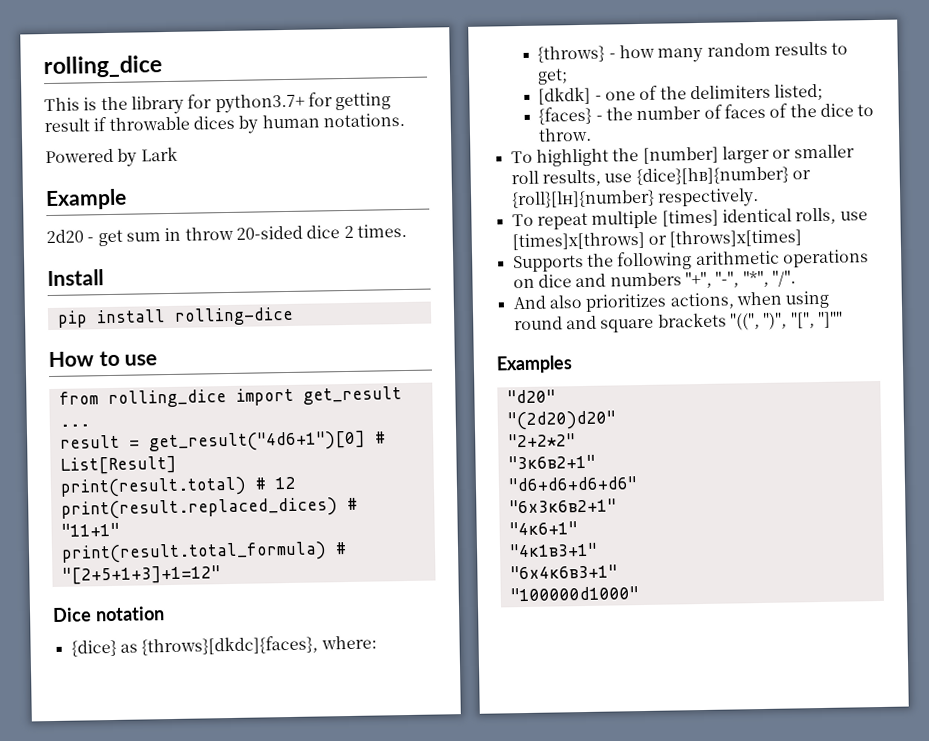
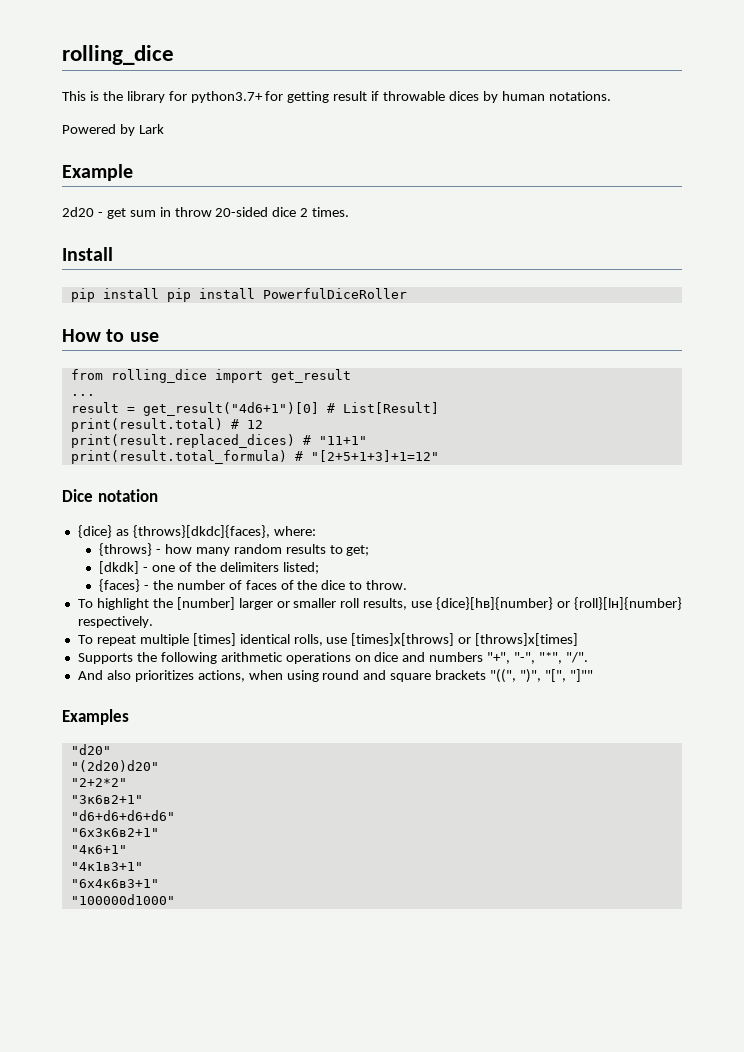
- pip install rolling-dice
+ pip install pip install PowerfulDiceRoller

